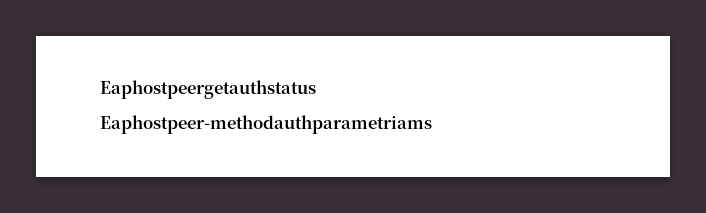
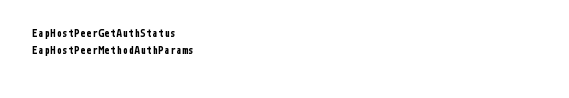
- Eaphostpeergetauthstatus
- Eaphostpeer-methodauthparametriams
+ EapHostPeerGetAuthStatus
+ EapHostPeerMethodAuthParams

